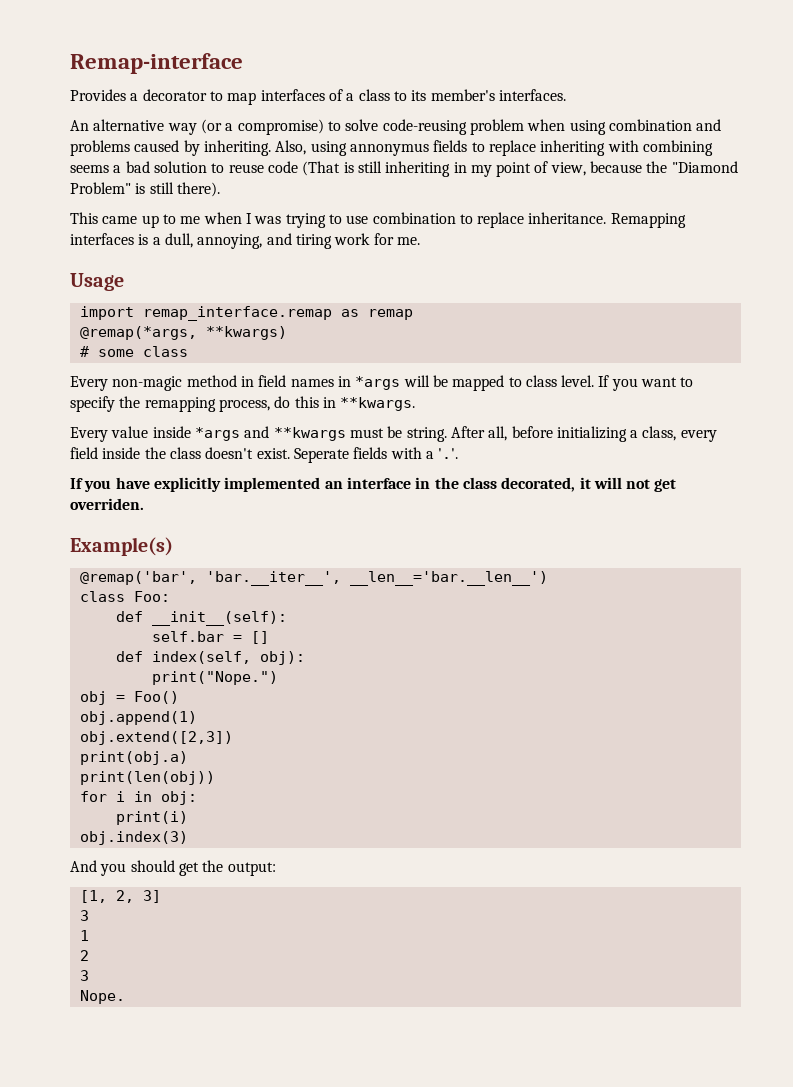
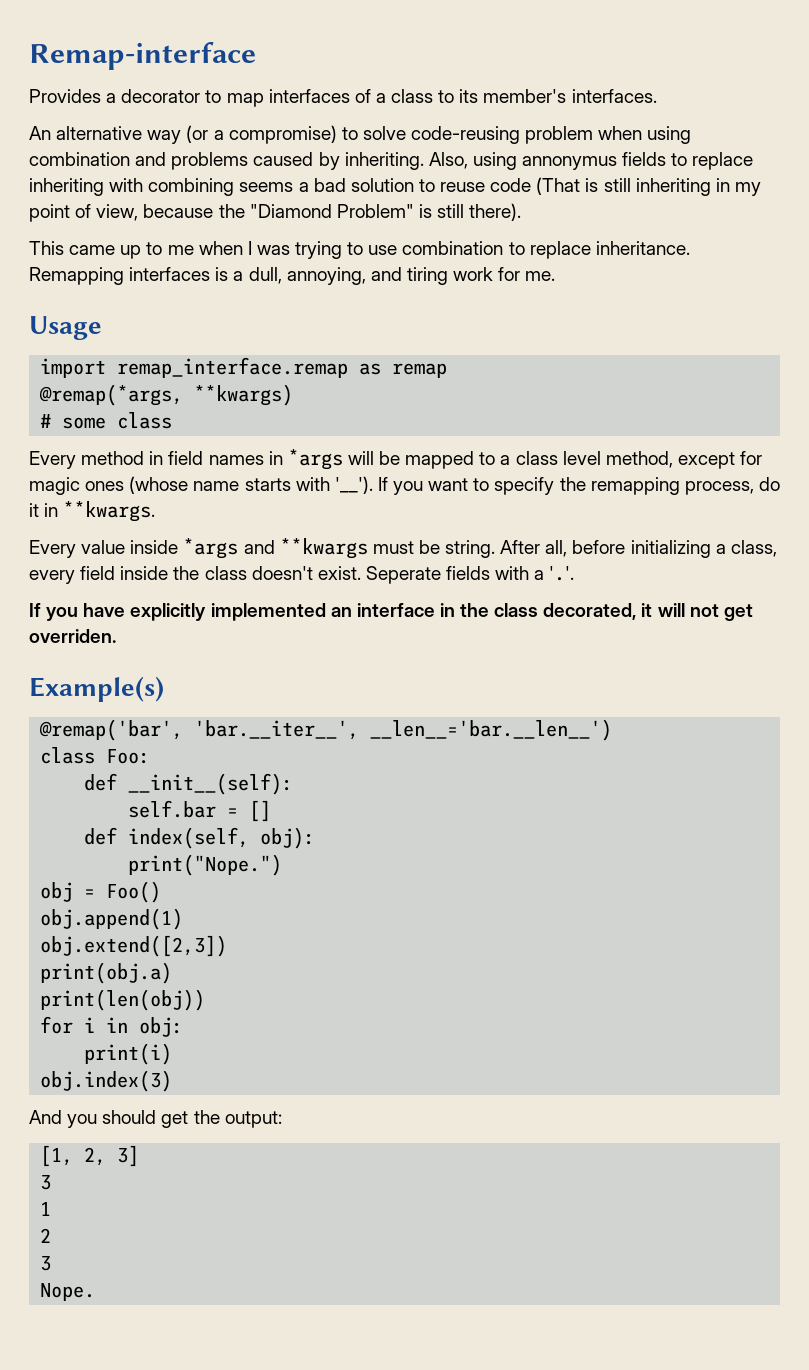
- Every non-magic method in field names in *args will be mapped to class level.
+ Every method in field names in *args will be mapped to a class level method, except for magic ones (whose name starts with '__').
- If you want to specify the remapping process, do this in **kwargs.
+ If you want to specify the remapping process, do it in **kwargs.

